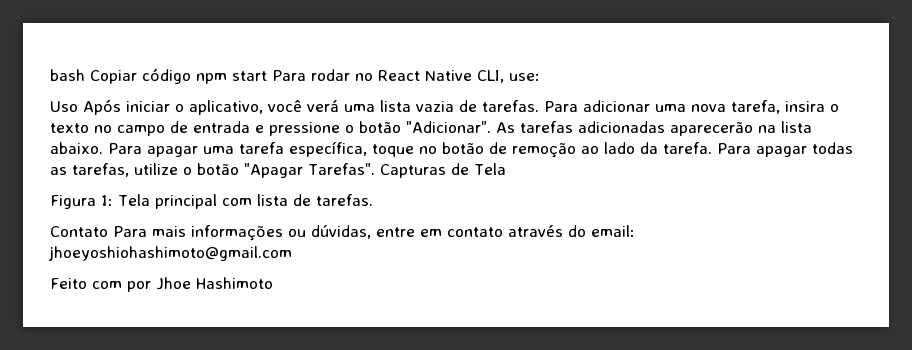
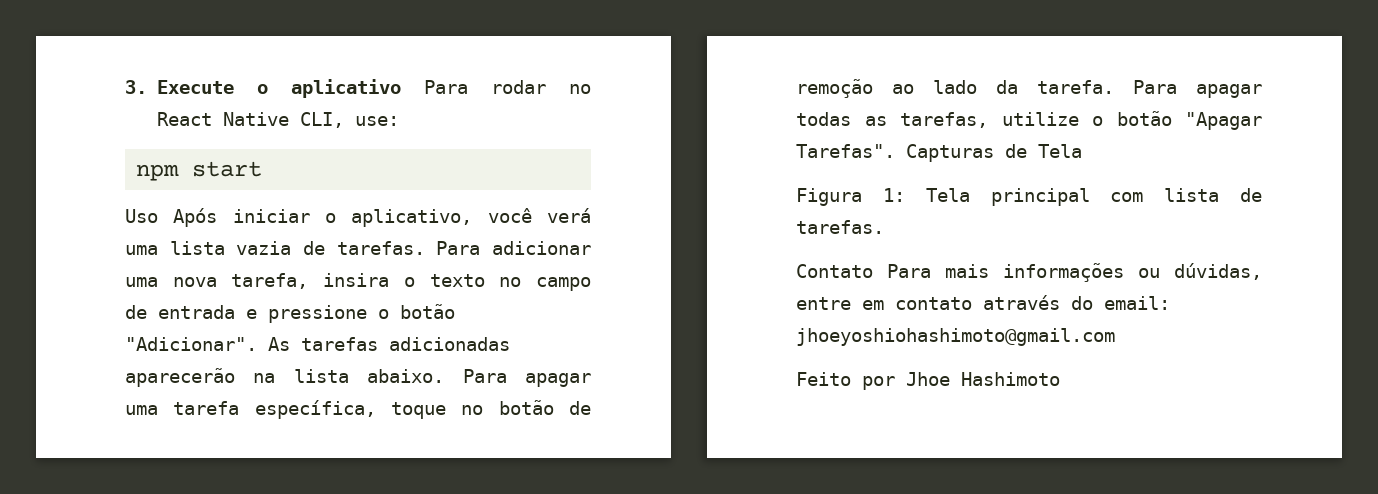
- bash Copiar código npm start Para rodar no React Native CLI, use:
+ 3. Execute o aplicativo Para rodar no React Native CLI, use:
+ npm start
- Feito com por Jhoe Hashimoto
+ Feito por Jhoe Hashimoto

